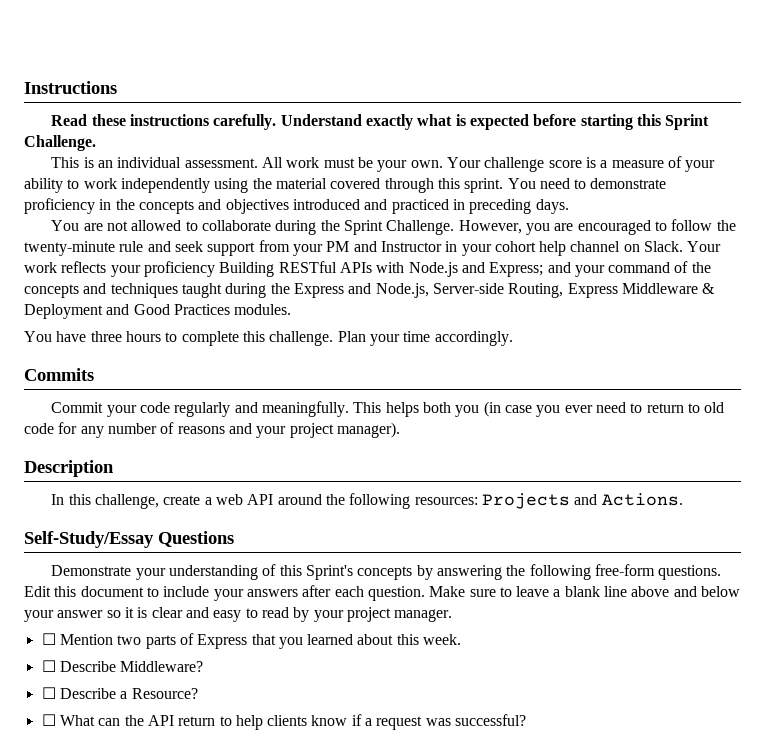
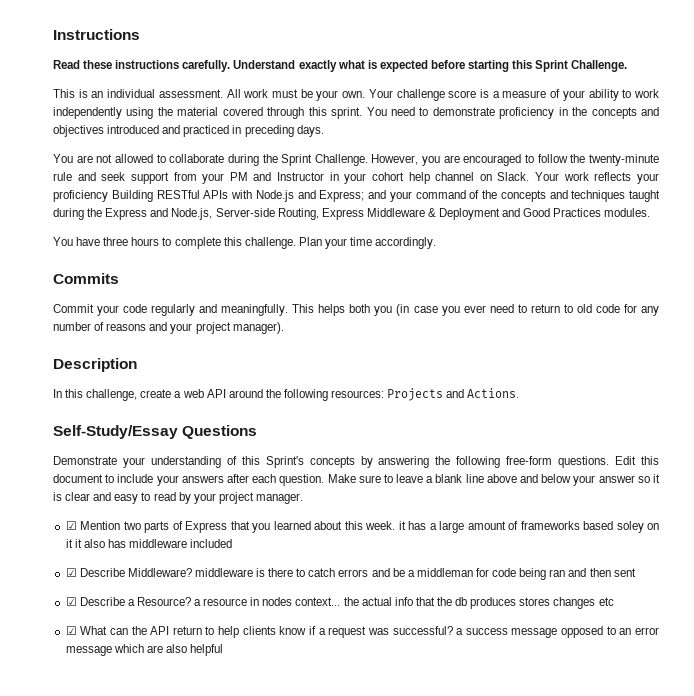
- ☐ Mention two parts of Express that you learned about this week.
- ☐ Describe Middleware?
- ☐ Describe a Resource?
- ☐ What can the API return to help clients know if a request was successful?
+ ☑ Mention two parts of Express that you learned about this week. it has a large amount of frameworks based soley on it it also has middleware included
+ ☑ Describe Middleware? middleware is there to catch errors and be a middleman for code being ran and then sent
+ ☑ Describe a Resource? a resource in nodes context... the actual info that the db produces stores changes etc
+ ☑ What can the API return to help clients know if a request was successful? a success message opposed to an error message which are also helpful

